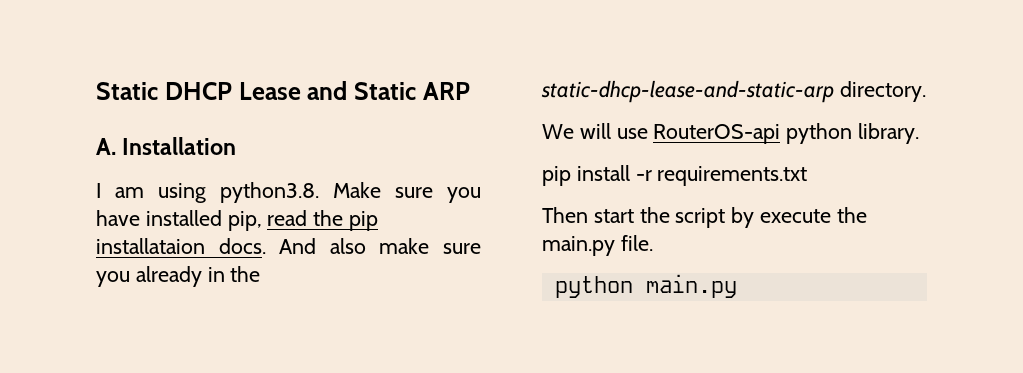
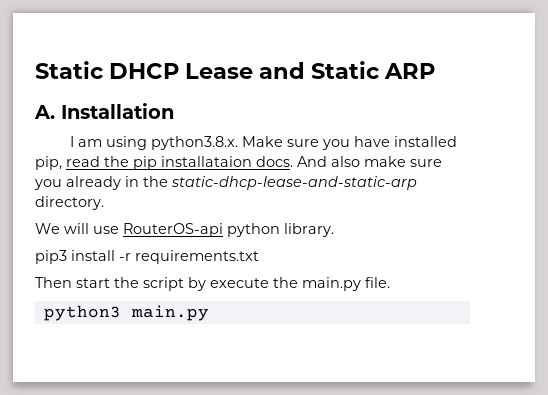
- I am using python3.8. Make sure you have installed pip, read the pip installataion docs.
+ I am using python3.8.x. Make sure you have installed pip, read the pip installataion docs.
- pip install -r requirements.txt
+ pip3 install -r requirements.txt
- python main.py
+ python3 main.py

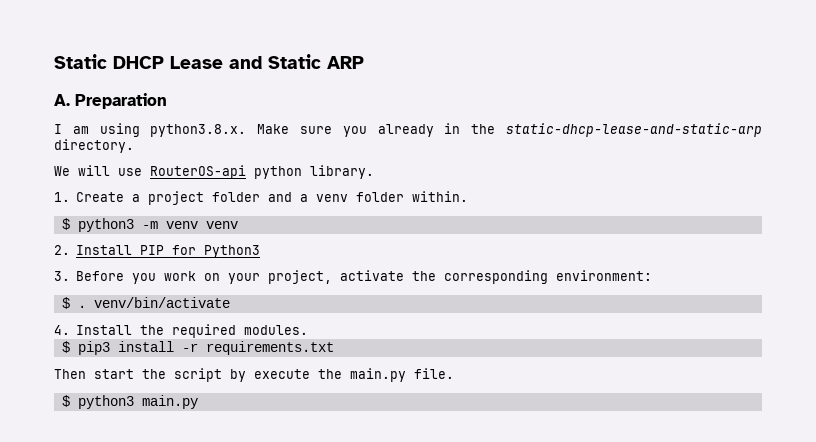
- A. Installation
+ A. Preparation
- I am using python3.8.x. Make sure you have installed pip, read the pip installataion docs. And also make sure you already in the static-dhcp-lease-and-static-arp directory.
+ I am using python3.8.x. Make sure you already in the static-dhcp-lease-and-static-arp directory.
- pip3 install -r requirements.txt
+ 1. Create a project folder and a venv folder within.
+ $ python3 -m venv venv
+ 2. Install PIP for Python3
+ 3. Before you work on your project, activate the corresponding environment:
+ $ . venv/bin/activate
+ 4. Install the required modules.
+ $ pip3 install -r requirements.txt
- python3 main.py
+ $ python3 main.py

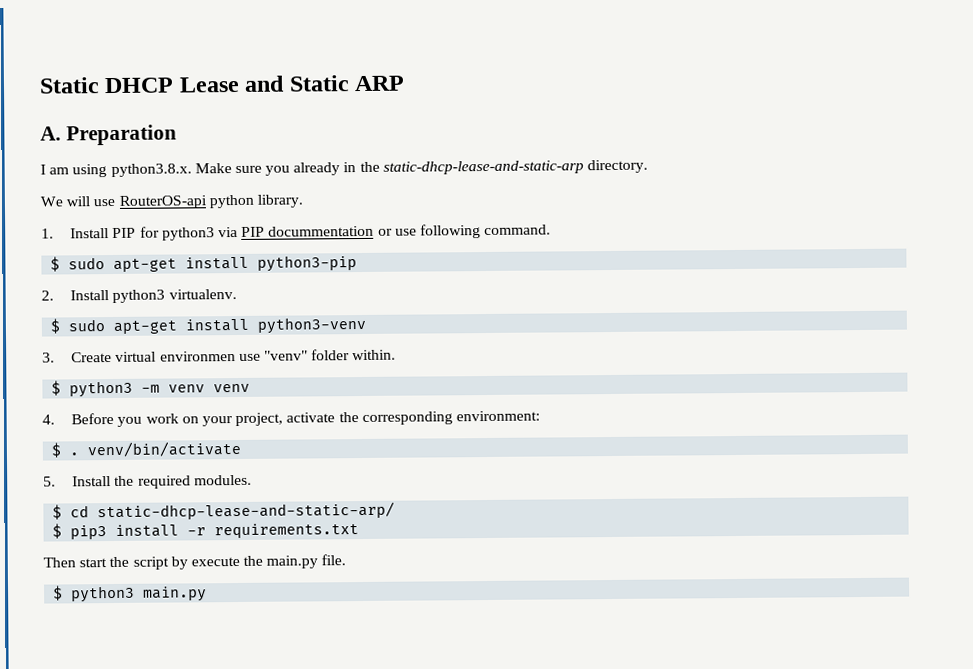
- 1. Create a project folder and a venv folder within.
+ 1. Install PIP for python3 via PIP docummentation or use following command.
+ $ sudo apt-get install python3-pip
+ 2. Install python3 virtualenv.
+ $ sudo apt-get install python3-venv
+ 3. Create virtual environmen use "venv" folder within.
- 2. Install PIP for Python3
- 3. Before you work on your project, activate the corresponding environment:
+ 4. Before you work on your project, activate the corresponding environment:
- 4. Install the required modules.
+ 5. Install the required modules.
+ $ cd static-dhcp-lease-and-static-arp/

